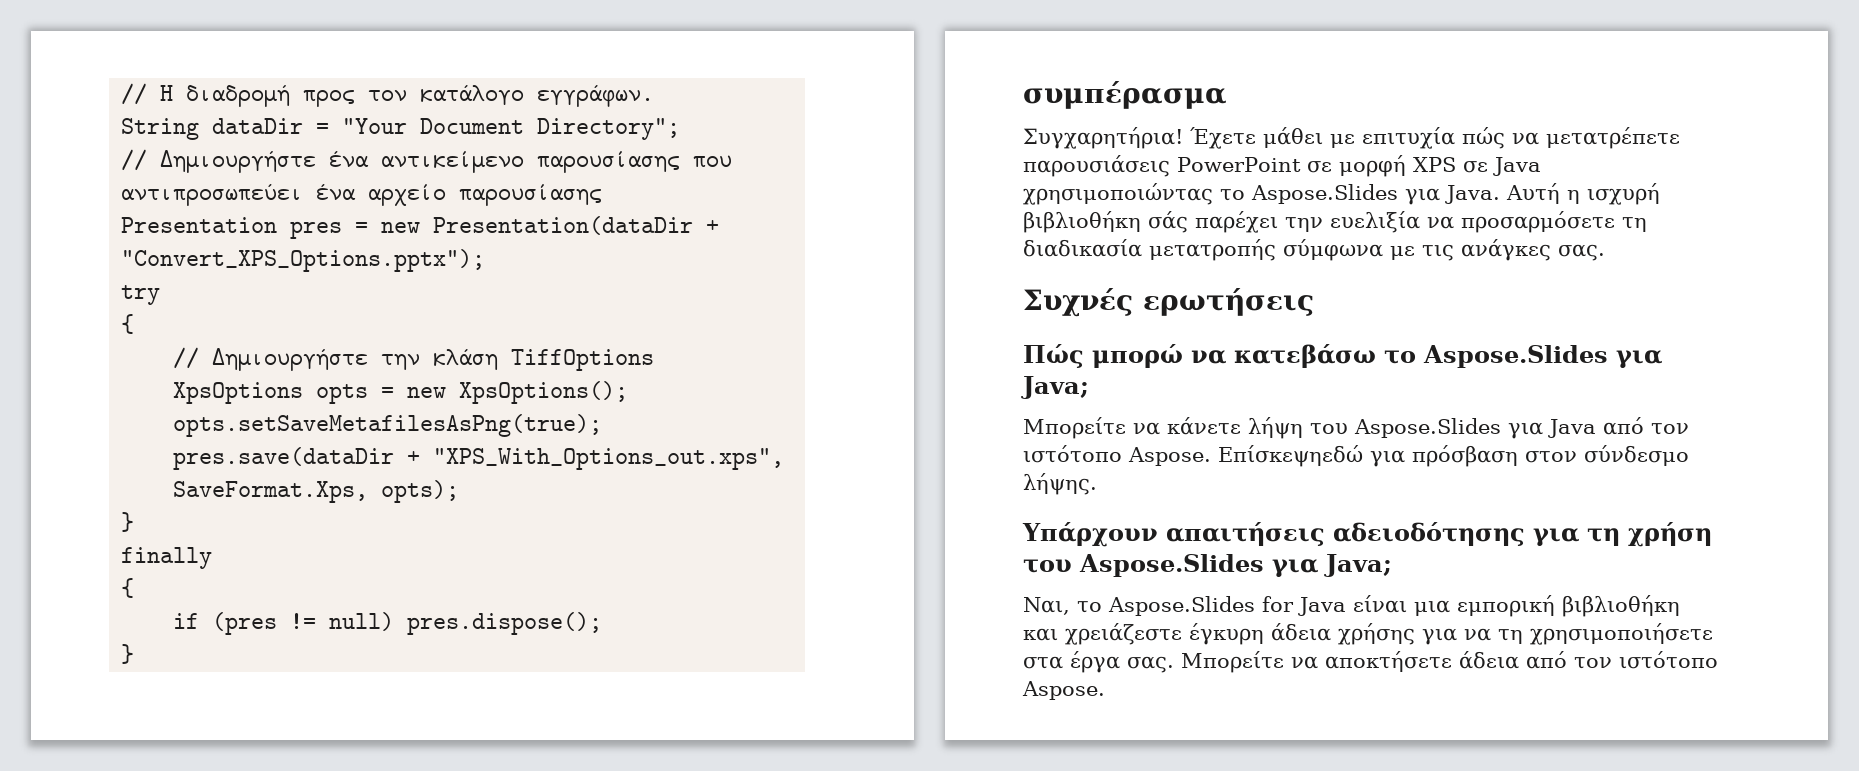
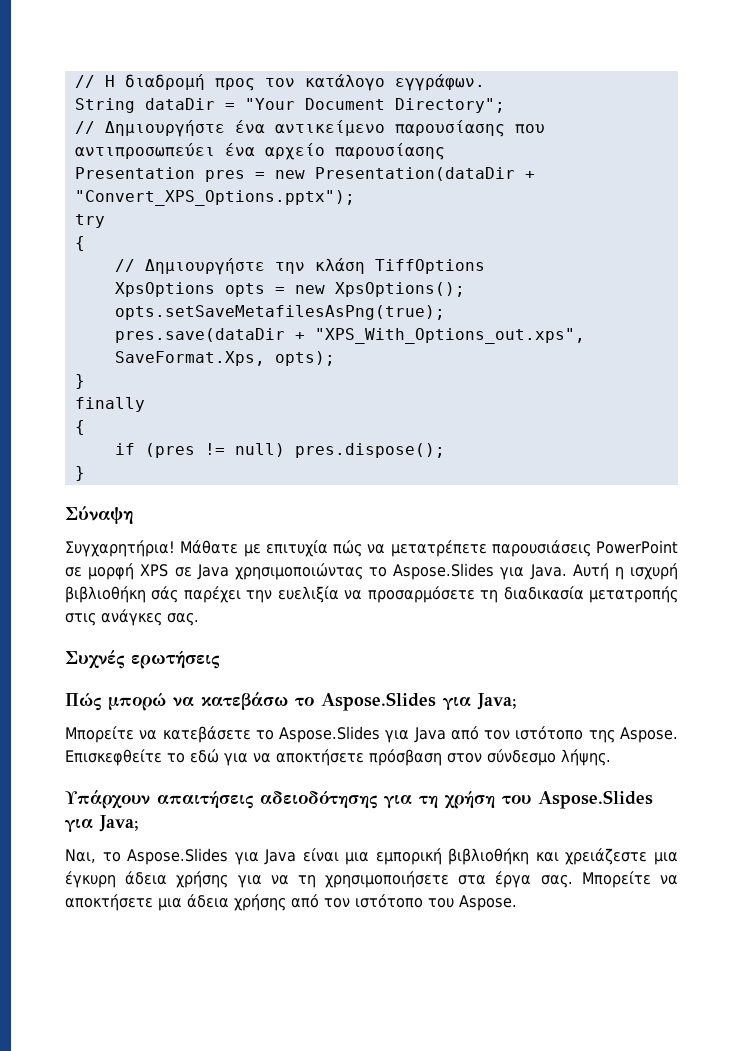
- συμπέρασμα
+ Σύναψη
- Έχετε μάθει με επιτυχία πώς να μετατρέπετε παρουσιάσεις PowerPoint σε μορφή XPS σε Java χρησιμοποιώντας το Aspose.Slides για Java.
+ Μάθατε με επιτυχία πώς να μετατρέπετε παρουσιάσεις PowerPoint σε μορφή XPS σε Java χρησιμοποιώντας το Aspose.Slides για Java.
- Αυτή η ισχυρή βιβλιοθήκη σάς παρέχει την ευελιξία να προσαρμόσετε τη διαδικασία μετατροπής σύμφωνα με τις ανάγκες σας.
+ Αυτή η ισχυρή βιβλιοθήκη σάς παρέχει την ευελιξία να προσαρμόσετε τη διαδικασία μετατροπής στις ανάγκες σας.
- Μπορείτε να κάνετε λήψη του Aspose.Slides για Java από τον ιστότοπο Aspose. Επίσκεψηεδώ για πρόσβαση στον σύνδεσμο λήψης.
+ Μπορείτε να κατεβάσετε το Aspose.Slides για Java από τον ιστότοπο της Aspose. Επισκεφθείτε το εδώ για να αποκτήσετε πρόσβαση στον σύνδεσμο λήψης.
- Ναι, το Aspose.Slides for Java είναι μια εμπορική βιβλιοθήκη και χρειάζεστε έγκυρη άδεια χρήσης για να τη χρησιμοποιήσετε στα έργα σας.
+ Ναι, το Aspose.Slides για Java είναι μια εμπορική βιβλιοθήκη και χρειάζεστε μια έγκυρη άδεια χρήσης για να τη χρησιμοποιήσετε στα έργα σας.
- Μπορείτε να αποκτήσετε άδεια από τον ιστότοπο Aspose.
+ Μπορείτε να αποκτήσετε μια άδεια χρήσης από τον ιστότοπο του Aspose.

